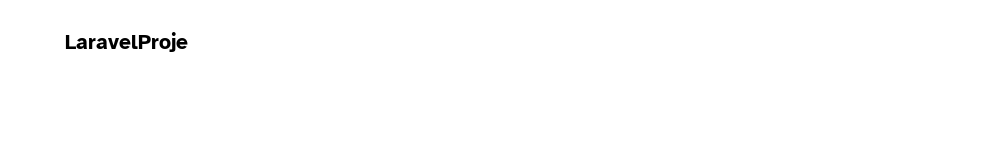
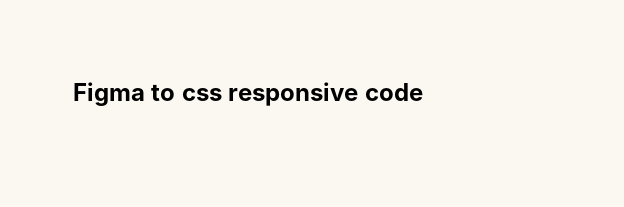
- LaravelProje
+ Figma to css responsive code

